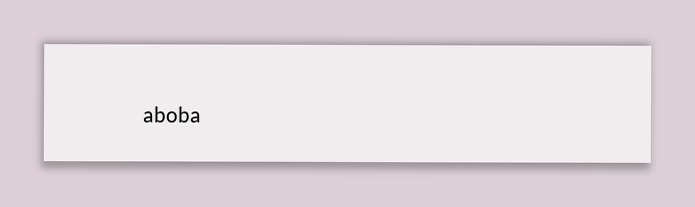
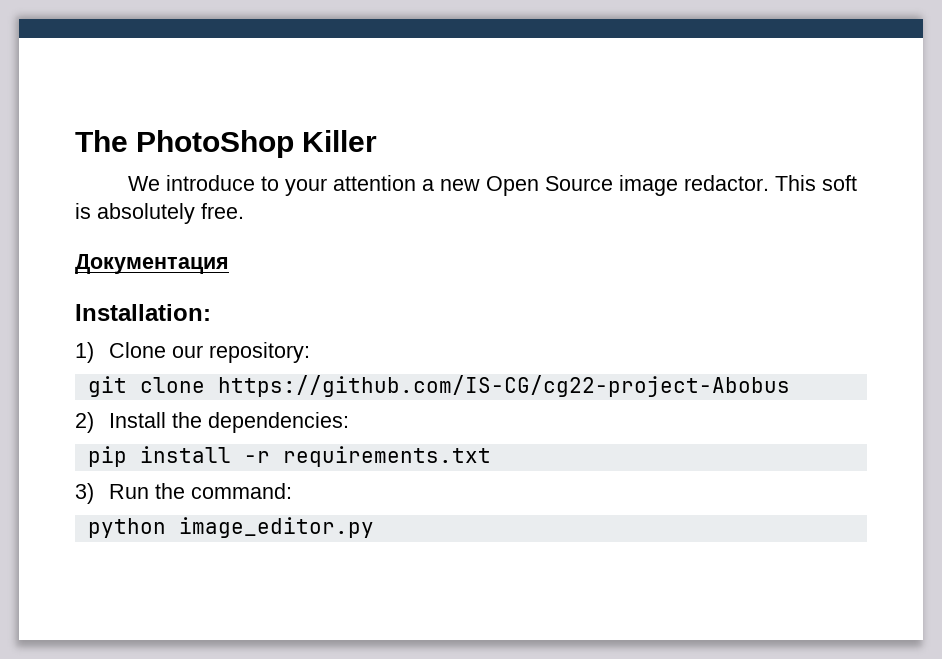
- aboba
+ The PhotoShop Killer
+ We introduce to your attention a new Open Source image redactor. This soft is absolutely free.
+ Документация
+ Installation:
+ 1) Clone our repository:
+ git clone https://github.com/IS-CG/cg22-project-Abobus
+ 2) Install the dependencies:
+ pip install -r requirements.txt
+ 3) Run the command:
+ python image_editor.py

